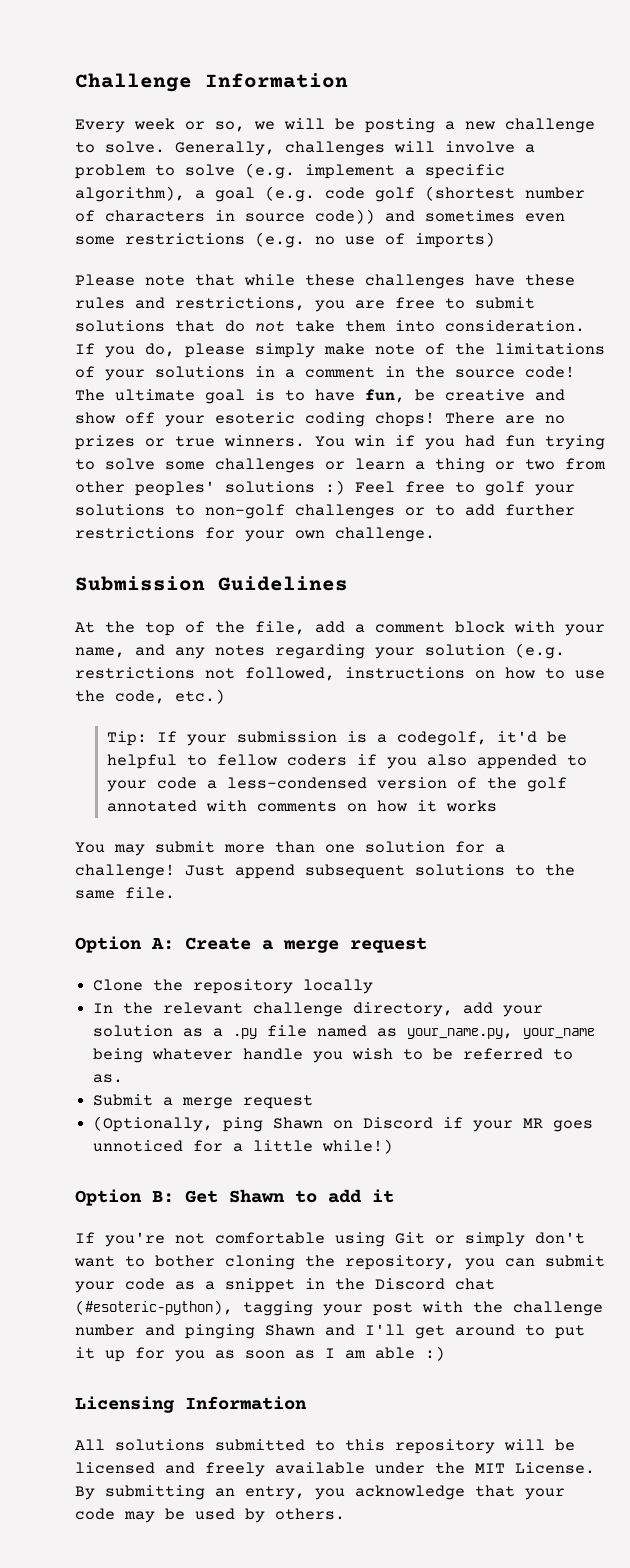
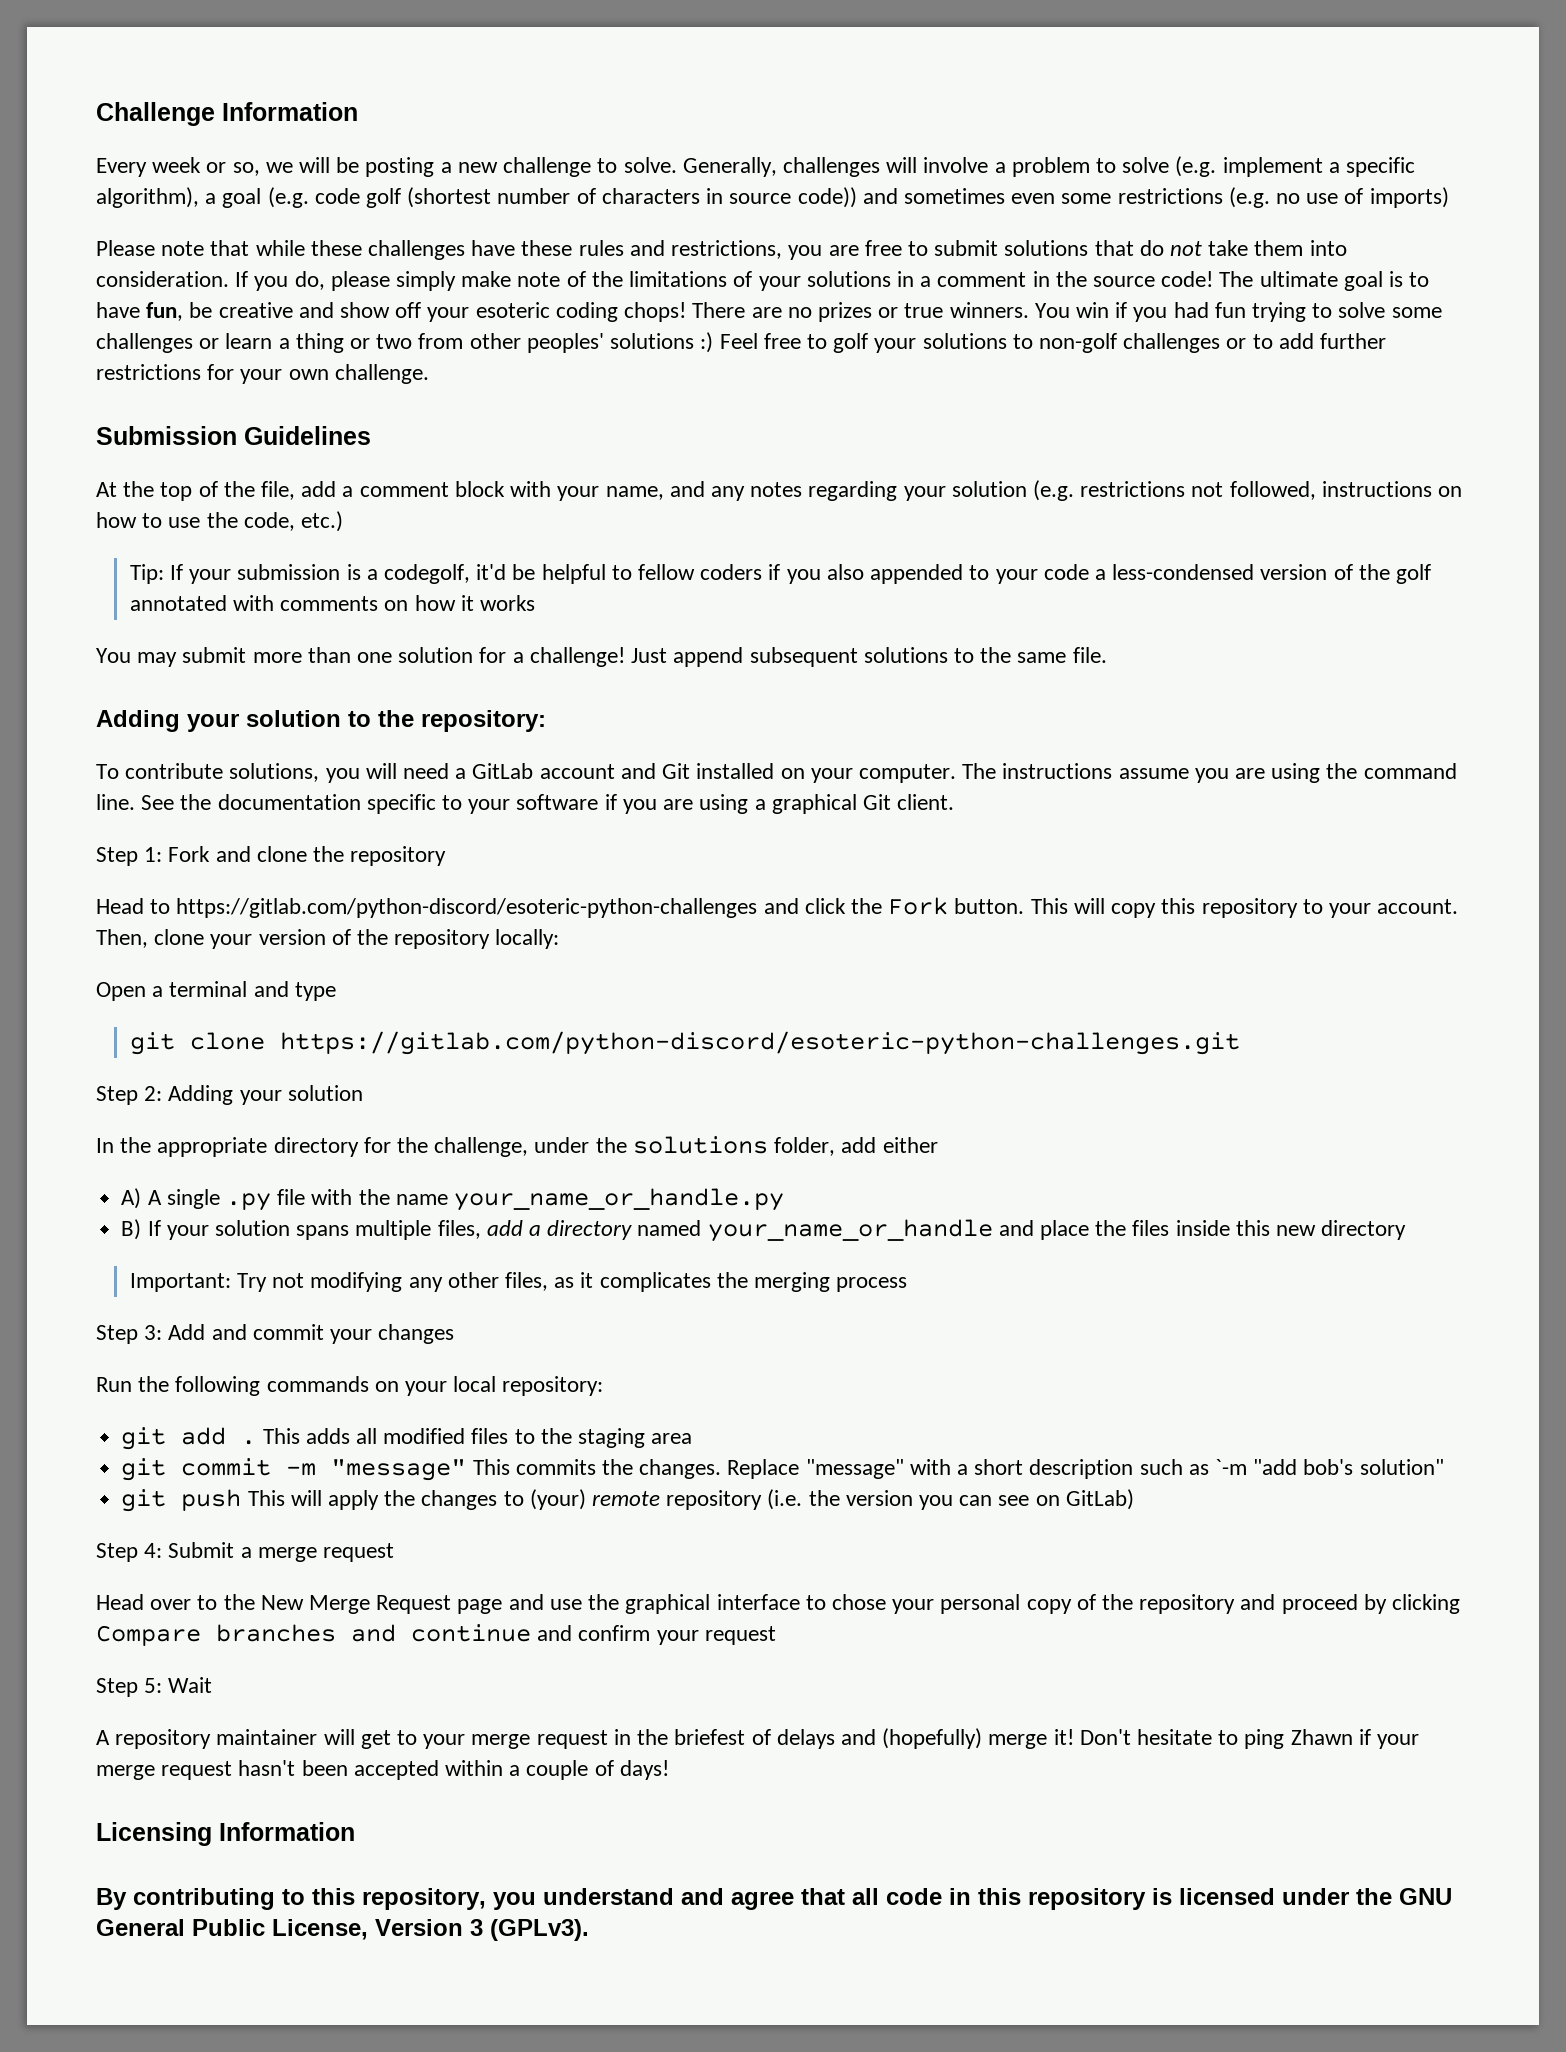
- Option A: Create a merge request
- Clone the repository locally
- In the relevant challenge directory, add your solution as a .py file named as your_name.py, your_name being whatever handle you wish to be referred to as.
- Submit a merge request
- (Optionally, ping Shawn on Discord if your MR goes unnoticed for a little while!)
- Option B: Get Shawn to add it
- If you're not comfortable using Git or simply don't want to bother cloning the repository, you can submit your code as a snippet in the Discord chat (#esoteric-python), tagging your post with the challenge number and pinging Shawn and I'll get around to put it up for you as soon as I am able :)
+ Adding your solution to the repository:
+ To contribute solutions, you will need a GitLab account and Git installed on your computer. The instructions assume you are using the command line. See the documentation specific to your software if you are using a graphical Git client.
+ Step 1: Fork and clone the repository
+ Head to https://gitlab.com/python-discord/esoteric-python-challenges and click the Fork button. This will copy this repository to your account. Then, clone your version of the repository locally:
+ Open a terminal and type
+ git clone https://gitlab.com/python-discord/esoteric-python-challenges.git
+ Step 2: Adding your solution
+ In the appropriate directory for the challenge, under the solutions folder, add either
+ A) A single .py file with the name your_name_or_handle.py
+ B) If your solution spans multiple files, add a directory named your_name_or_handle and place the files inside this new directory
+ Important: Try not modifying any other files, as it complicates the merging process
+ Step 3: Add and commit your changes
+ Run the following commands on your local repository:
+ git add . This adds all modified files to the staging area
+ git commit -m "message" This commits the changes. Replace "message" with a short description such as `-m "add bob's solution"
+ git push This will apply the changes to (your) remote repository (i.e. the version you can see on GitLab)
+ Step 4: Submit a merge request
+ Head over to the New Merge Request page and use the graphical interface to chose your personal copy of the repository and proceed by clicking Compare branches and continue and confirm your request
+ Step 5: Wait
+ A repository maintainer will get to your merge request in the briefest of delays and (hopefully) merge it! Don't hesitate to ping Zhawn if your merge request hasn't been accepted within a couple of days!
  Licensing Information
- All solutions submitted to this repository will be licensed and freely available under the MIT License. By submitting an entry, you acknowledge that your code may be used by others.
+ By contributing to this repository, you understand and agree that all code in this repository is licensed under the GNU General Public License, Version 3 (GPLv3).

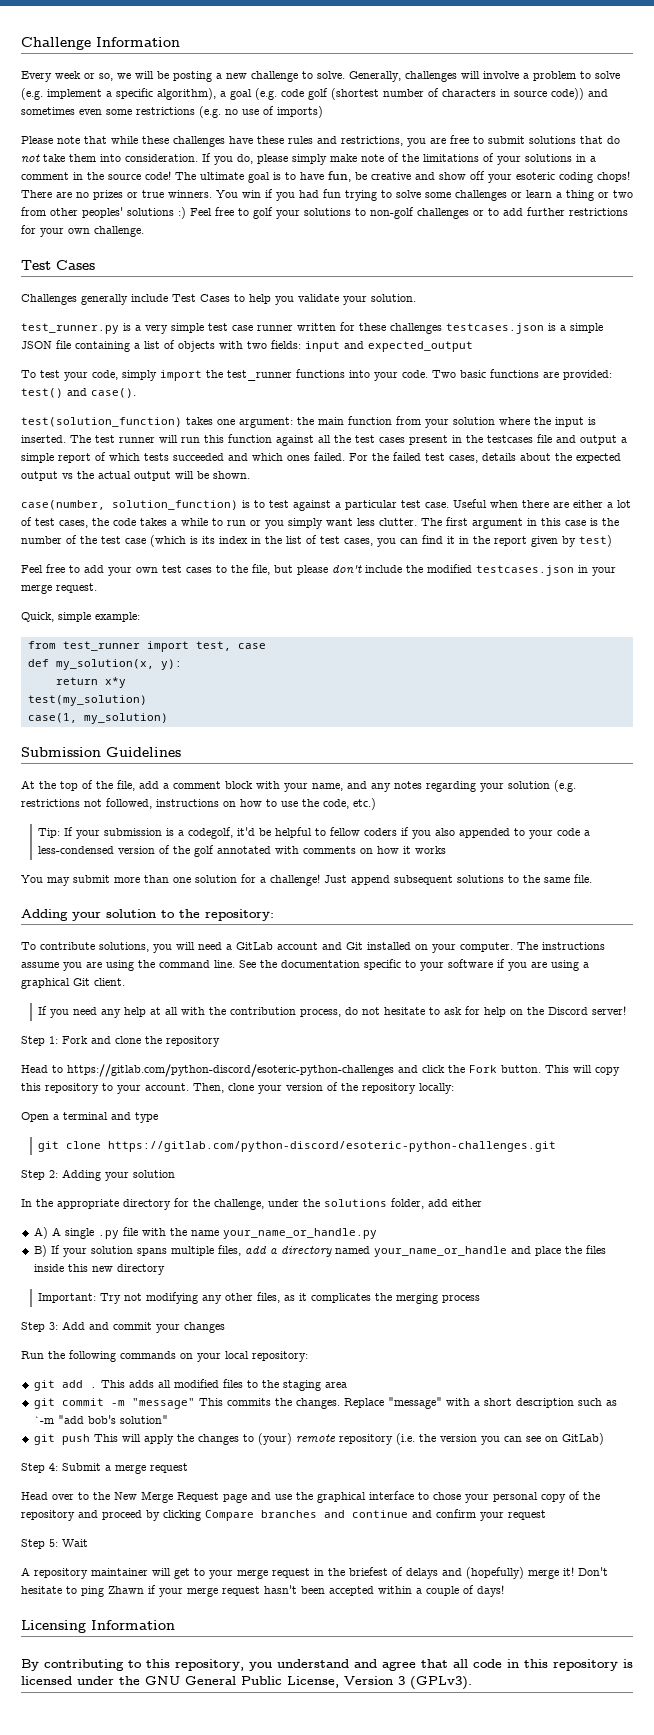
  You win if you had fun trying to solve some challenges or learn a thing or two from other peoples' solutions :) Feel free to golf your solutions to non-golf challenges or to add further restrictions for your own challenge.
+ Test Cases
+ Challenges generally include Test Cases to help you validate your solution.
+ test_runner.py is a very simple test case runner written for these challenges testcases.json is a simple JSON file containing a list of objects with two fields: input and expected_output
+ To test your code, simply import the test_runner functions into your code. Two basic functions are provided: test() and case().
+ test(solution_function) takes one argument: the main function from your solution where the input is inserted. The test runner will run this function against all the test cases present in the testcases file and output a simple report of which tests succeeded and which ones failed. For the failed test cases, details about the expected output vs the actual output will be shown.
+ case(number, solution_function) is to test against a particular test case. Useful when there are either a lot of test cases, the code takes a while to run or you simply want less clutter. The first argument in this case is the number of the test case (which is its index in the list of test cases, you can find it in the report given by test)
+ Feel free to add your own test cases to the file, but please don't include the modified testcases.json in your merge request.
+ Quick, simple example:
+ from test_runner import test, case
+ def my_solution(x, y):
+ return x*y
+ test(my_solution)
+ case(1, my_solution)
+ If you need any help at all with the contribution process, do not hesitate to ask for help on the Discord server!

